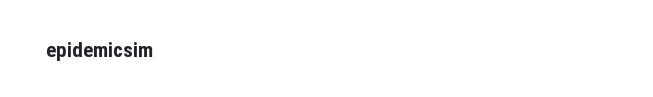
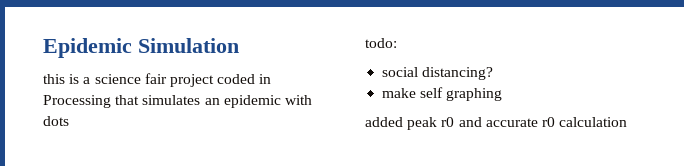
- epidemicsim
+ Epidemic Simulation
+ this is a science fair project coded in Processing that simulates an epidemic with dots
+ todo:
+ social distancing?
+ make self graphing
+ added peak r0 and accurate r0 calculation

